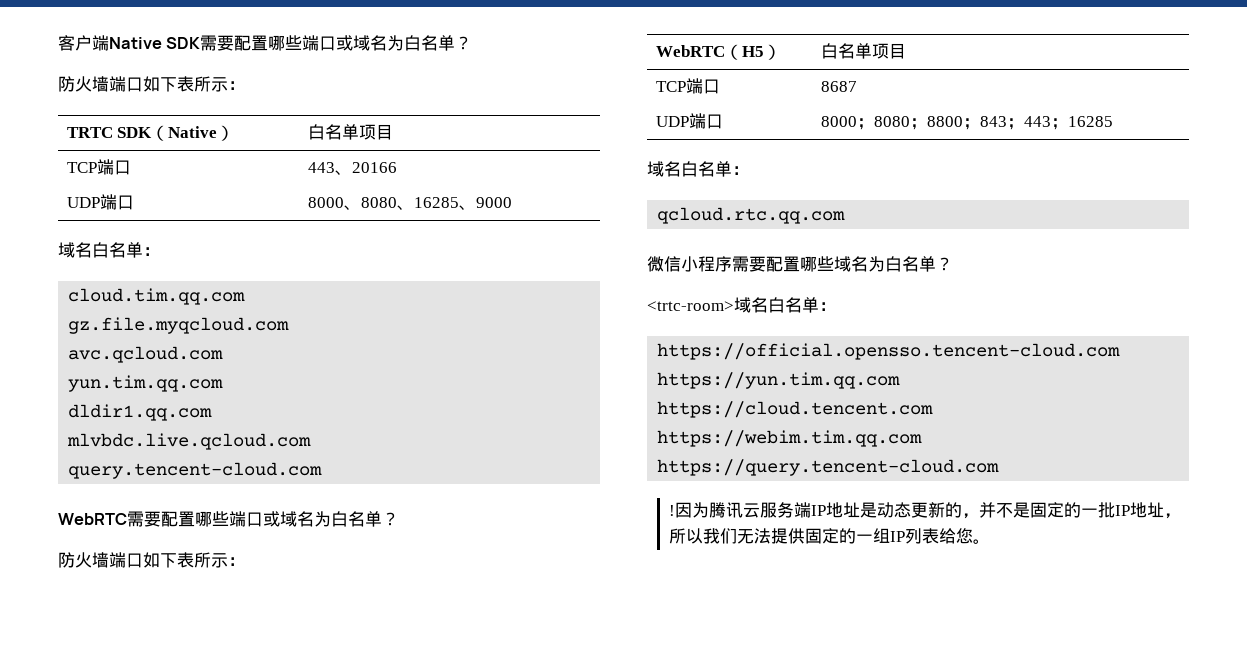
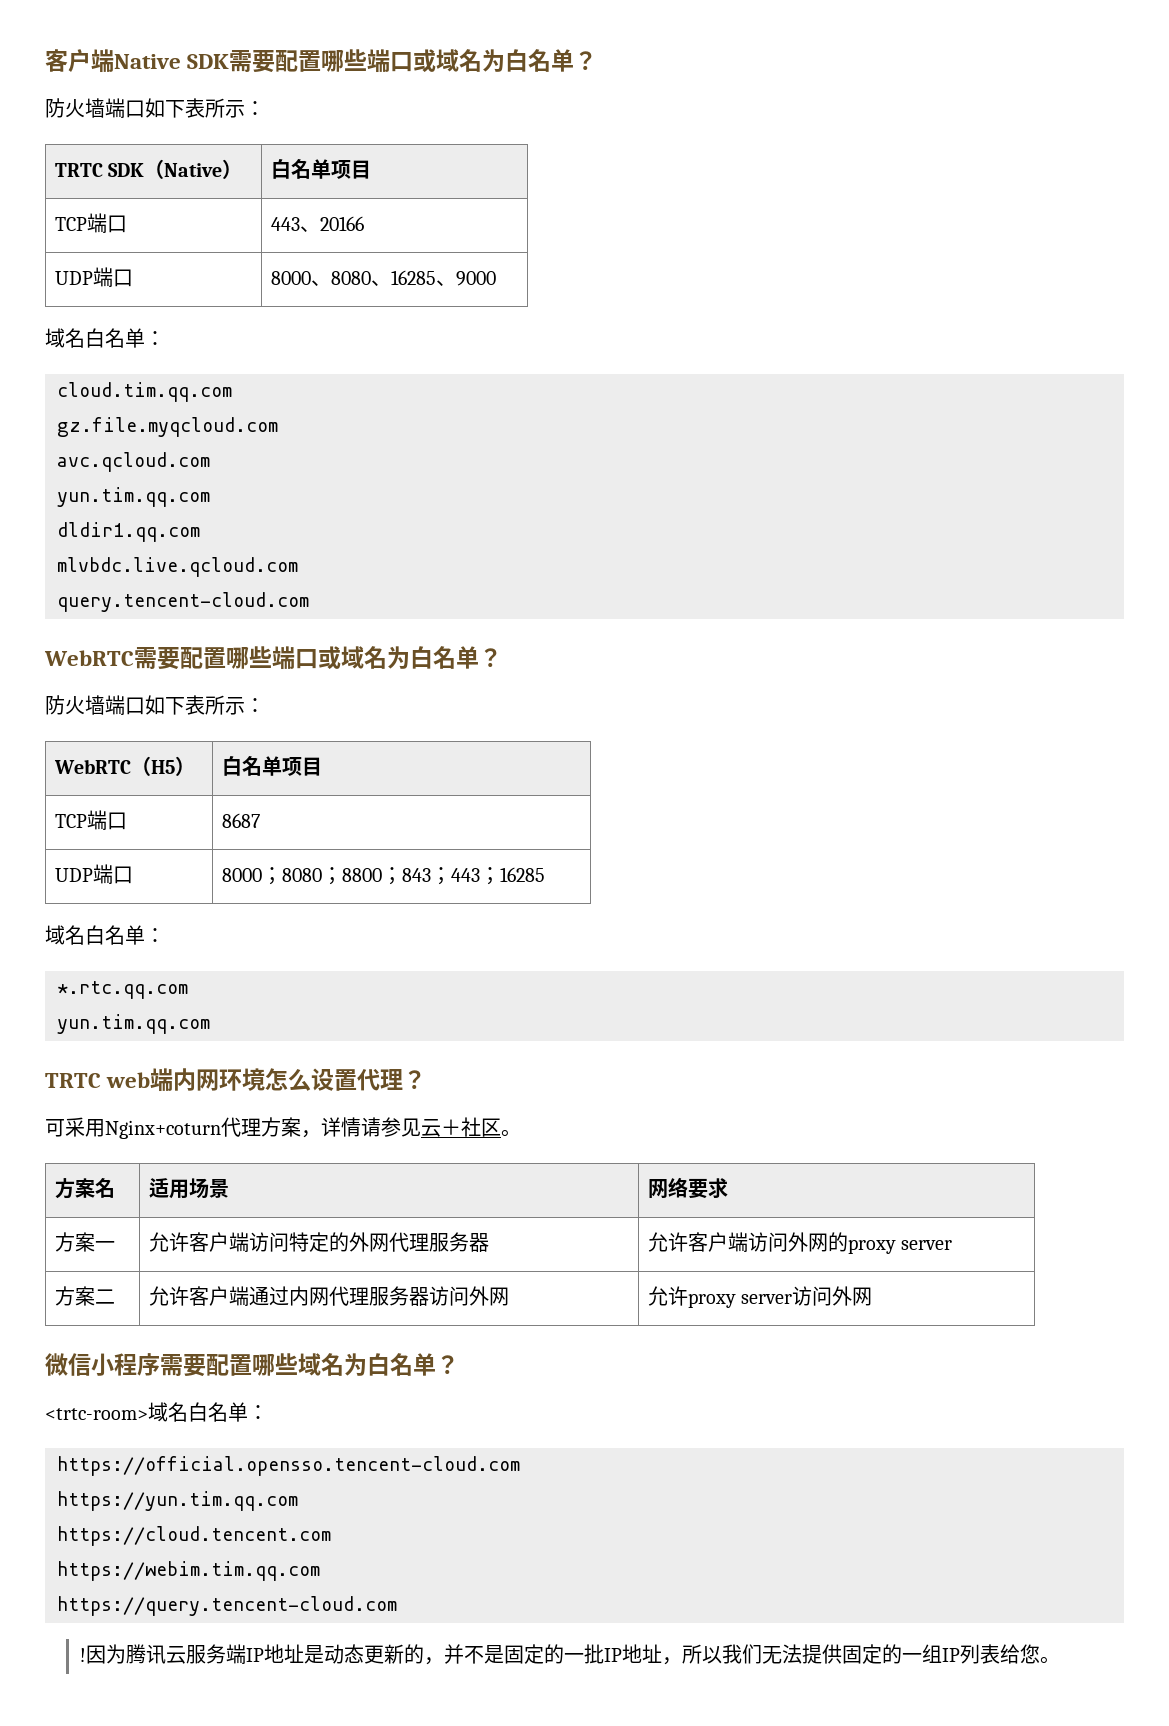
- qcloud.rtc.qq.com
+ *.rtc.qq.com
+ yun.tim.qq.com
+ TRTC web端内网环境怎么设置代理？
+ 可采用Nginx+coturn代理方案，详情请参见云＋社区。
+ 方案名 | 适用场景 | 网络要求
+ 方案一 | 允许客户端访问特定的外网代理服务器 | 允许客户端访问外网的proxy server
+ 方案二 | 允许客户端通过内网代理服务器访问外网 | 允许proxy server访问外网

